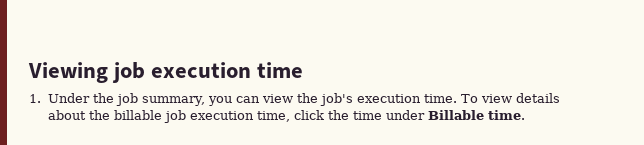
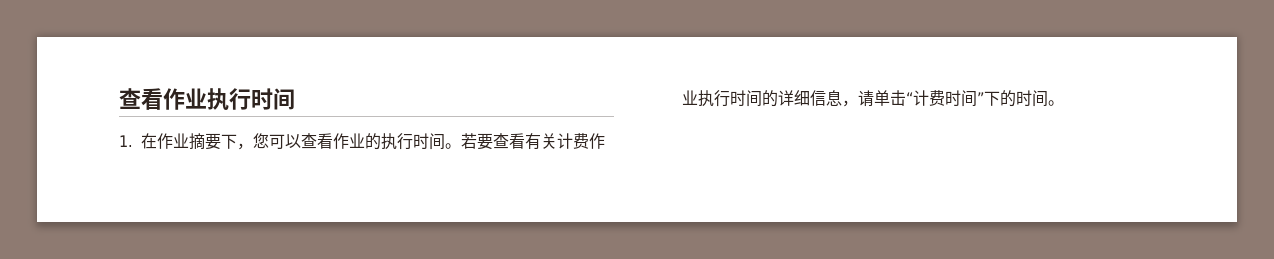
- Viewing job execution time
- 1. Under the job summary, you can view the job's execution time. To view details about the billable job execution time, click the time under Billable time.
+ 查看作业执行时间
+ 1.在作业摘要下，您可以查看作业的执行时间。若要查看有关计费作业执行时间的详细信息，请单击“计费时间”下的时间。

